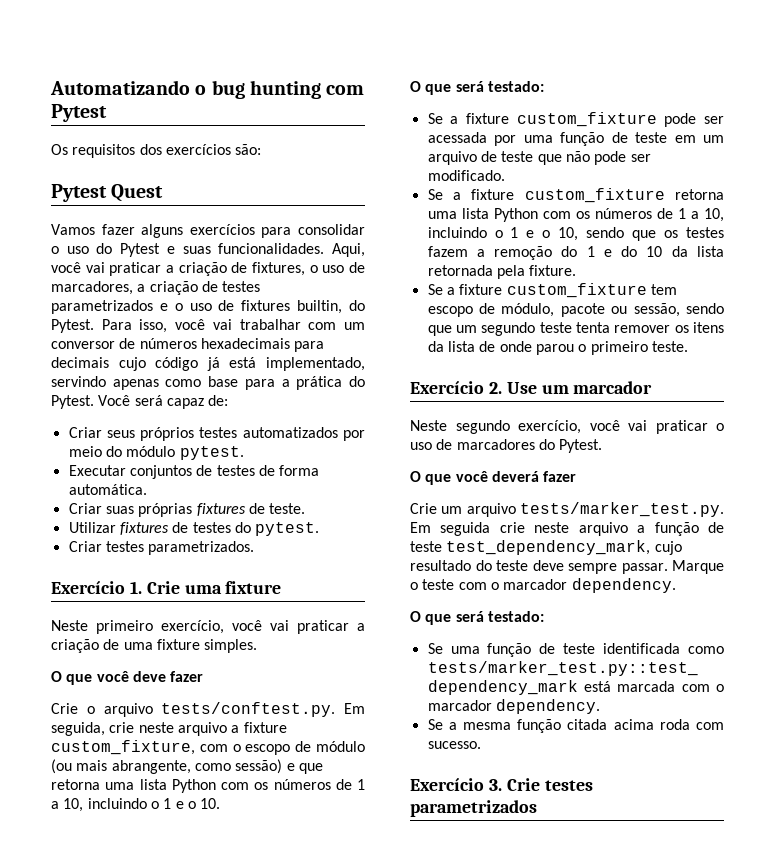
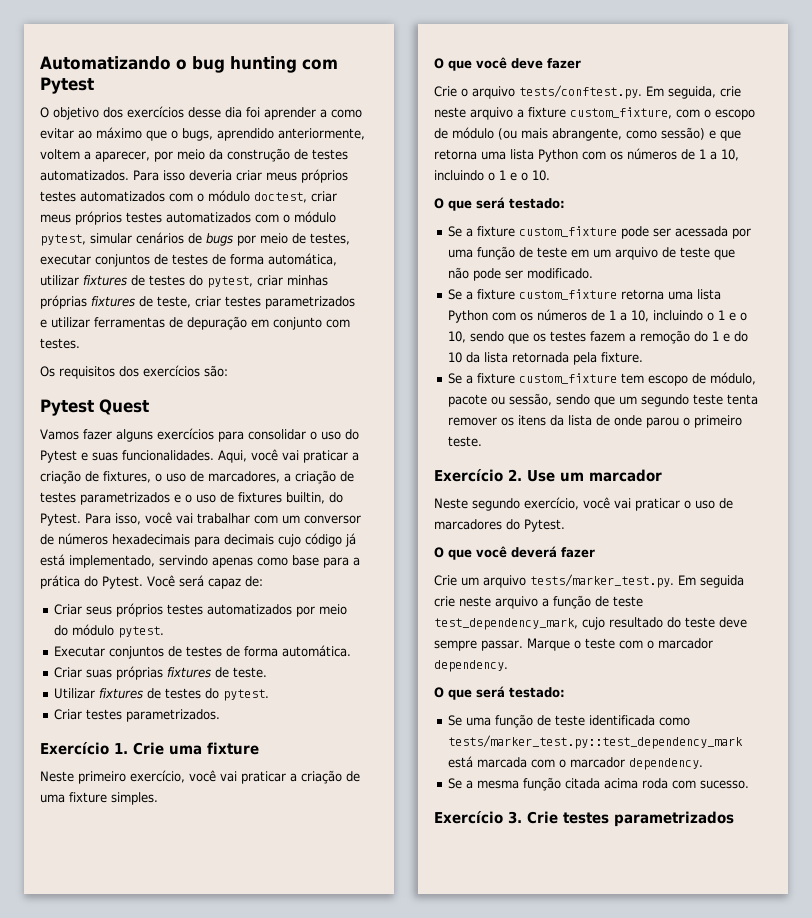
+ O objetivo dos exercícios desse dia foi aprender a como evitar ao máximo que o bugs, aprendido anteriormente, voltem a aparecer, por meio da construção de testes automatizados. Para isso deveria criar meus próprios testes automatizados com o módulo doctest, criar meus próprios testes automatizados com o módulo pytest, simular cenários de bugs por meio de testes, executar conjuntos de testes de forma automática, utilizar fixtures de testes do pytest, criar minhas próprias fixtures de teste, criar testes parametrizados e utilizar ferramentas de depuração em conjunto com testes.

